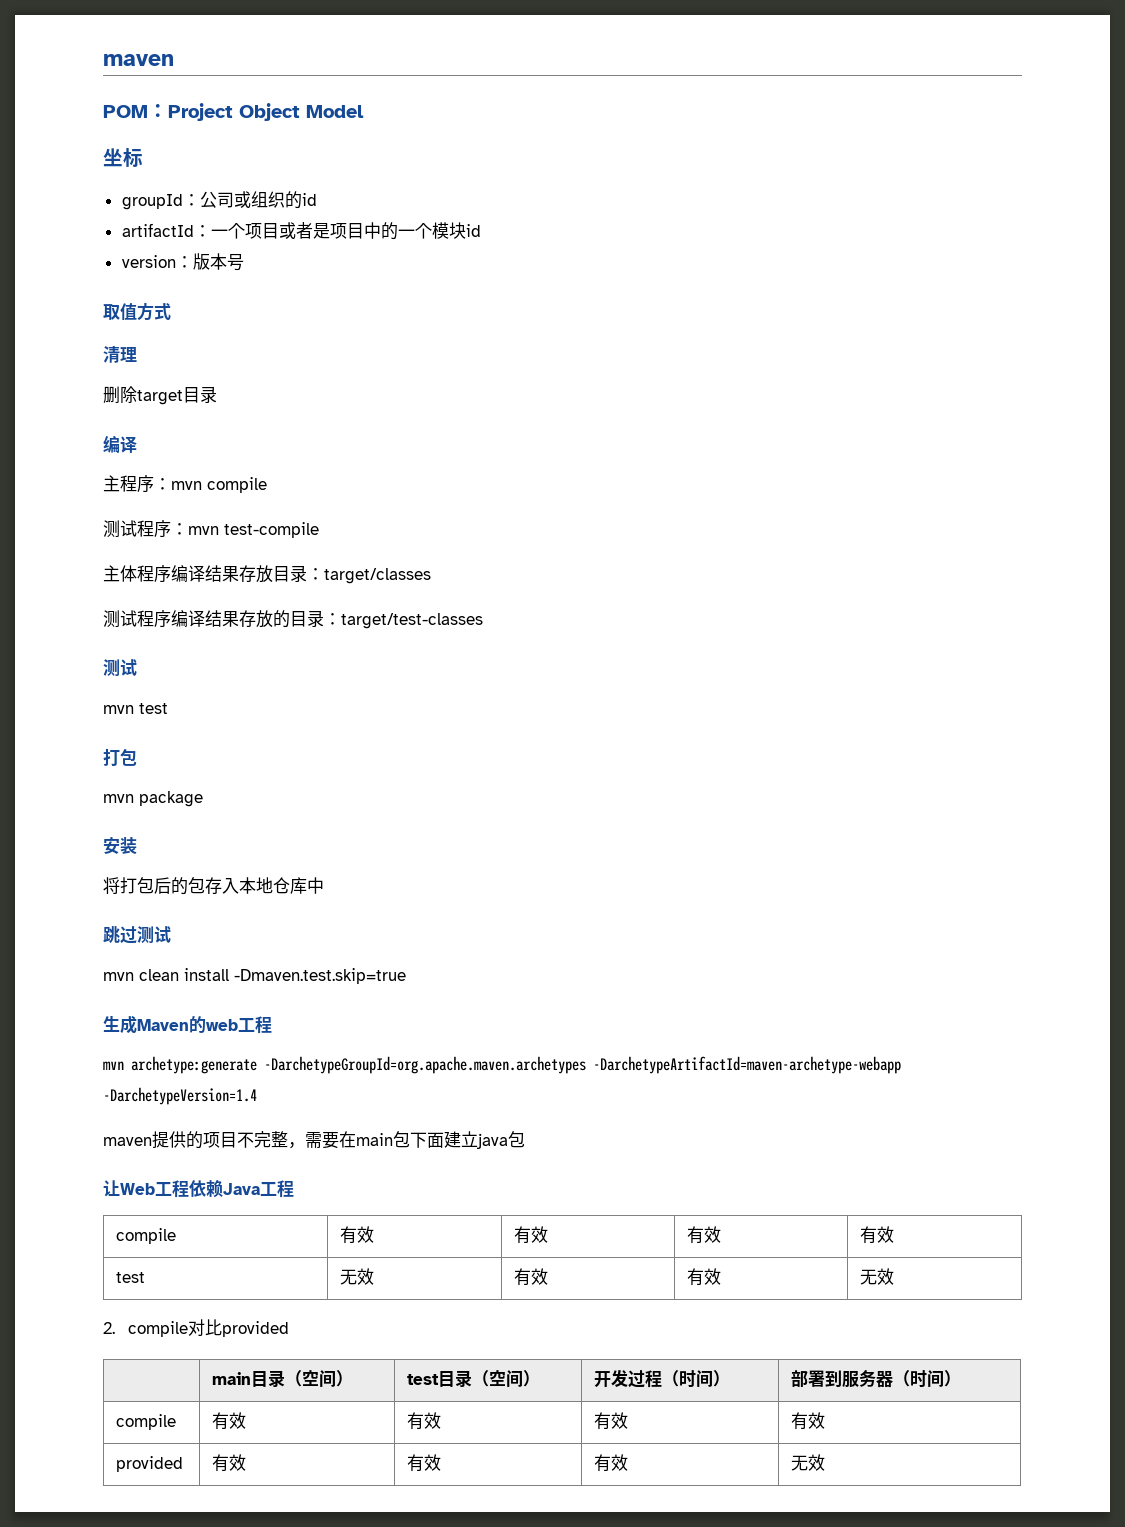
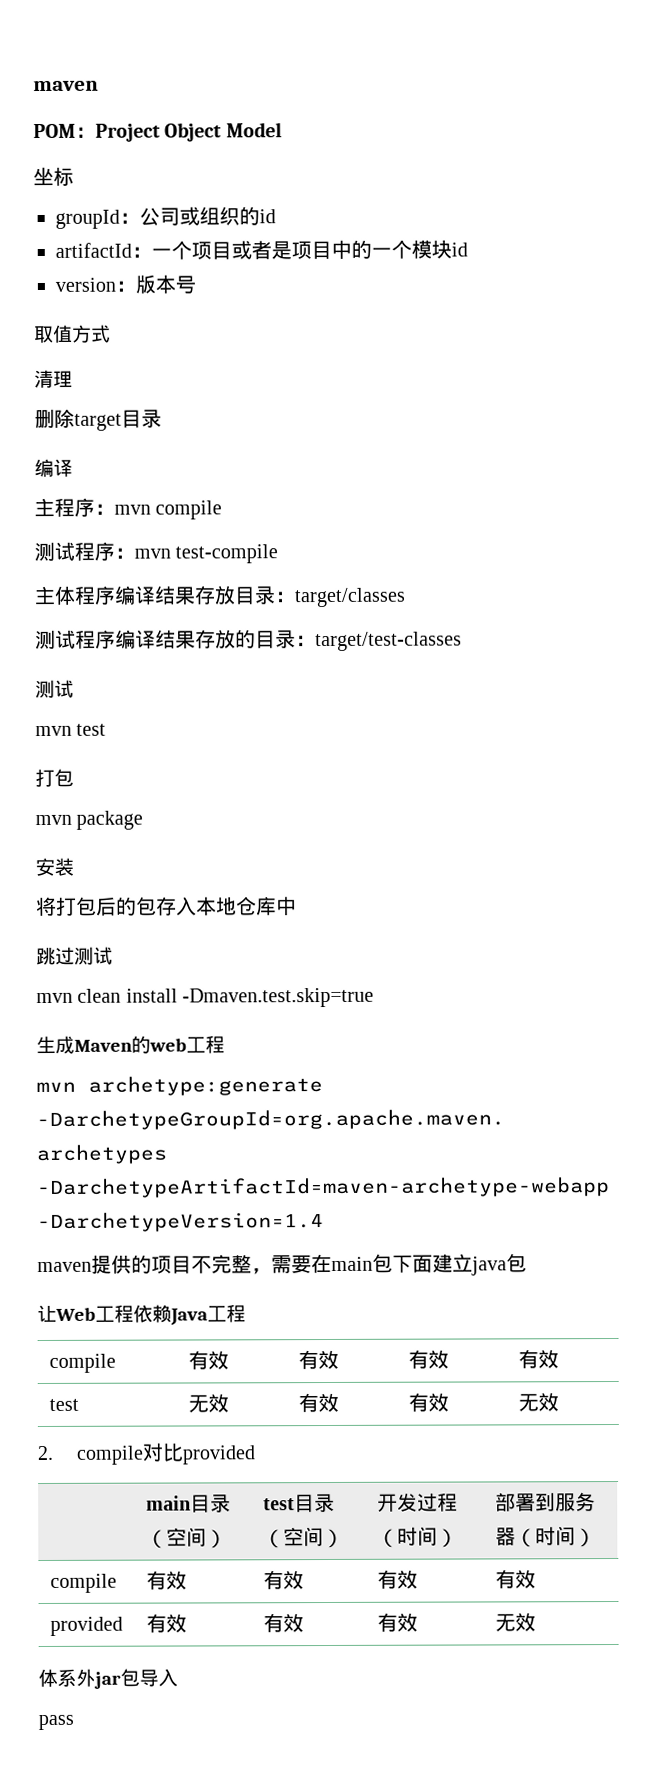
+ 体系外jar包导入
+ pass

